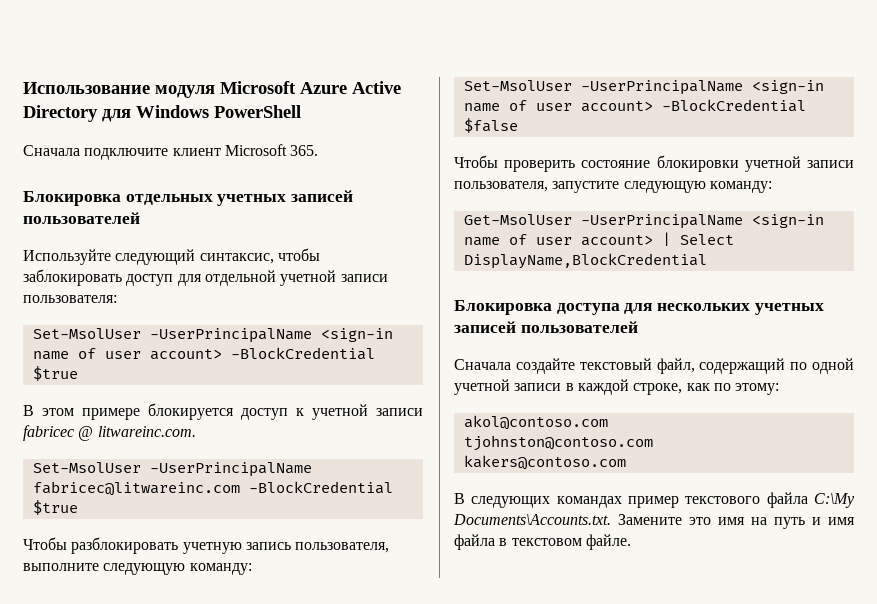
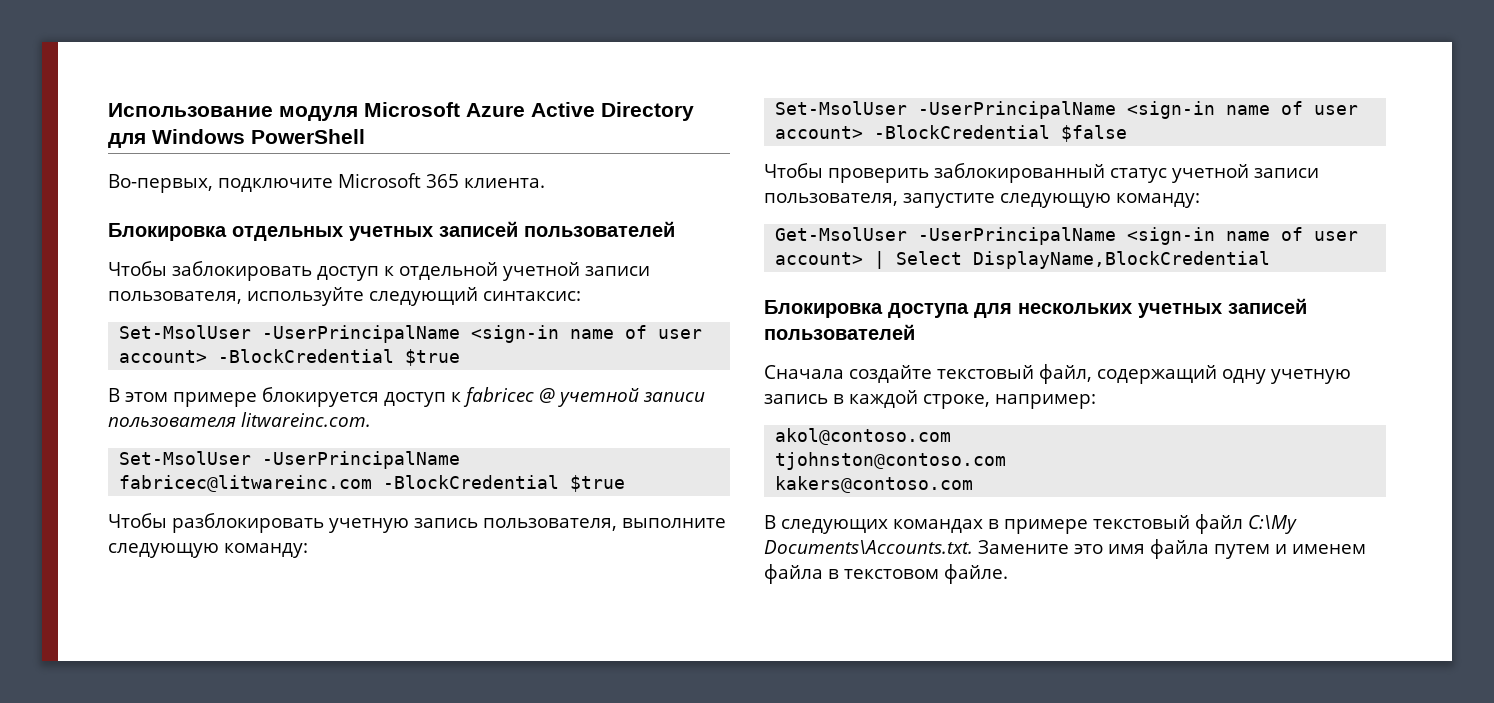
- Сначала подключите клиент Microsoft 365.
+ Во-первых, подключите Microsoft 365 клиента.
- Используйте следующий синтаксис, чтобы заблокировать доступ для отдельной учетной записи пользователя:
+ Чтобы заблокировать доступ к отдельной учетной записи пользователя, используйте следующий синтаксис:
- В этом примере блокируется доступ к учетной записи fabricec @ litwareinc.com.
+ В этом примере блокируется доступ к fabricec @ учетной записи пользователя litwareinc.com.
- Чтобы проверить состояние блокировки учетной записи пользователя, запустите следующую команду:
+ Чтобы проверить заблокированный статус учетной записи пользователя, запустите следующую команду:
- Сначала создайте текстовый файл, содержащий по одной учетной записи в каждой строке, как по этому:
+ Сначала создайте текстовый файл, содержащий одну учетную запись в каждой строке, например:
- В следующих командах пример текстового файла C:\My Documents\Accounts.txt. Замените это имя на путь и имя файла в текстовом файле.
+ В следующих командах в примере текстовый файл C:\My Documents\Accounts.txt. Замените это имя файла путем и именем файла в текстовом файле.

